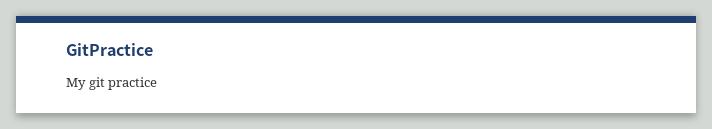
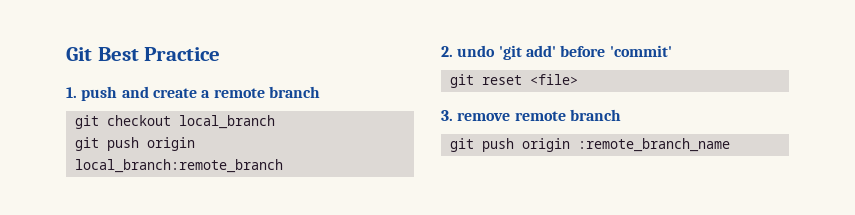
- GitPractice
- My git practice
+ Git Best Practice
+ 1. push and create a remote branch
+ git checkout local_branch
+ git push origin local_branch:remote_branch
+ 2. undo 'git add' before 'commit'
+ git reset <file>
+ 3. remove remote branch
+ git push origin :remote_branch_name

